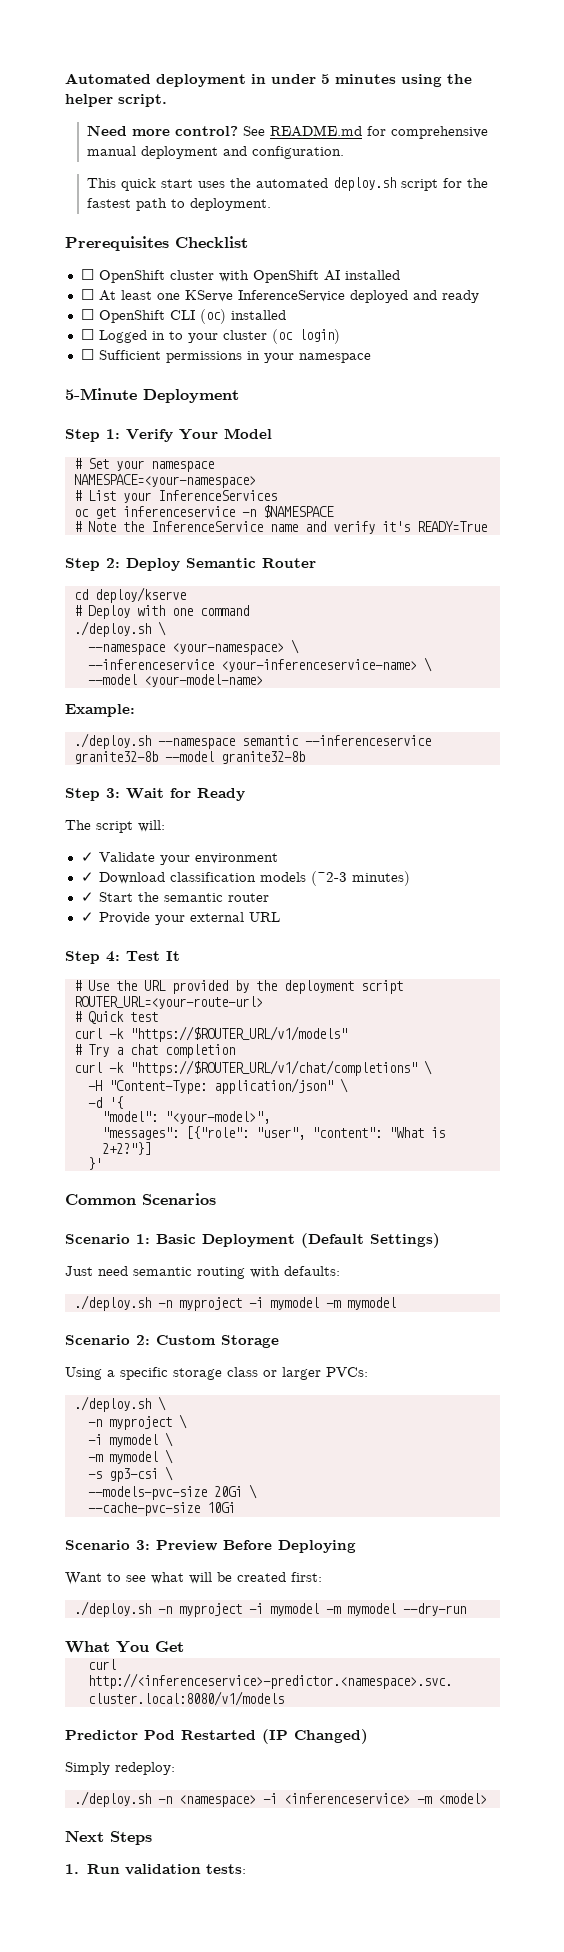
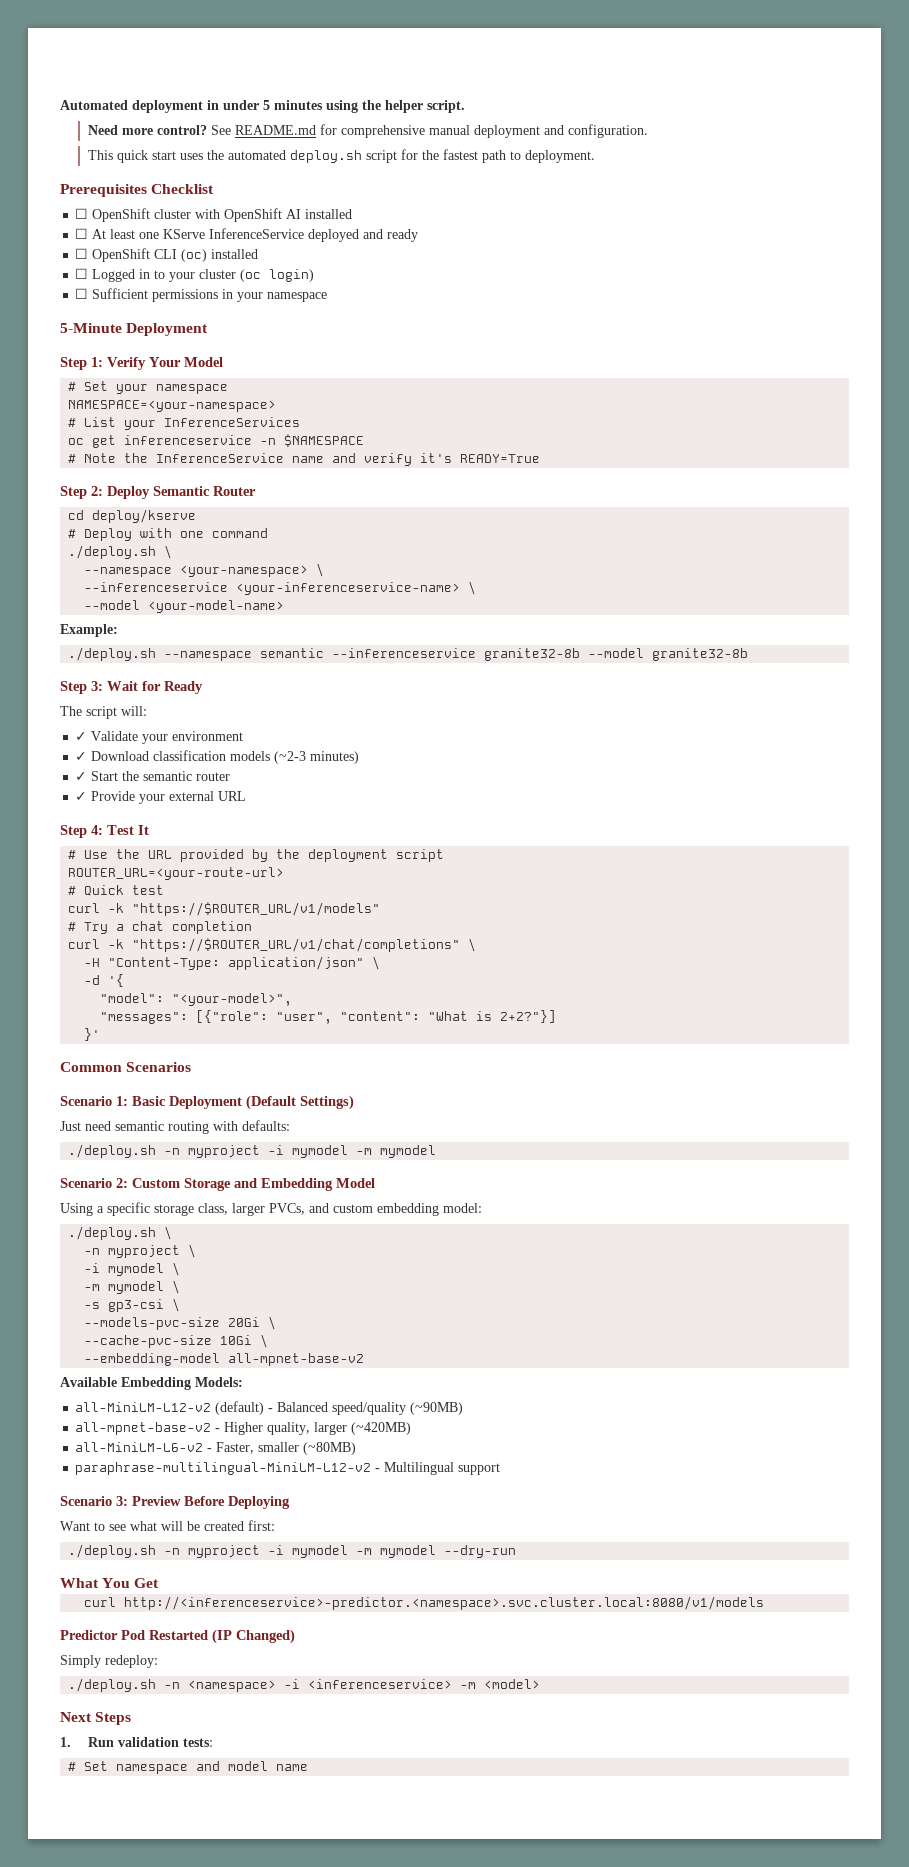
- Scenario 2: Custom Storage
+ Scenario 2: Custom Storage and Embedding Model
- Using a specific storage class or larger PVCs:
+ Using a specific storage class, larger PVCs, and custom embedding model:
- --cache-pvc-size 10Gi
+ --cache-pvc-size 10Gi \
+ --embedding-model all-mpnet-base-v2
+ Available Embedding Models:
+ all-MiniLM-L12-v2 (default) - Balanced speed/quality (~90MB)
+ all-mpnet-base-v2 - Higher quality, larger (~420MB)
+ all-MiniLM-L6-v2 - Faster, smaller (~80MB)
+ paraphrase-multilingual-MiniLM-L12-v2 - Multilingual support
+ # Set namespace and model name

